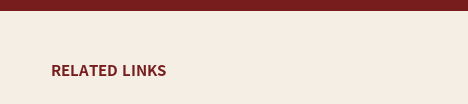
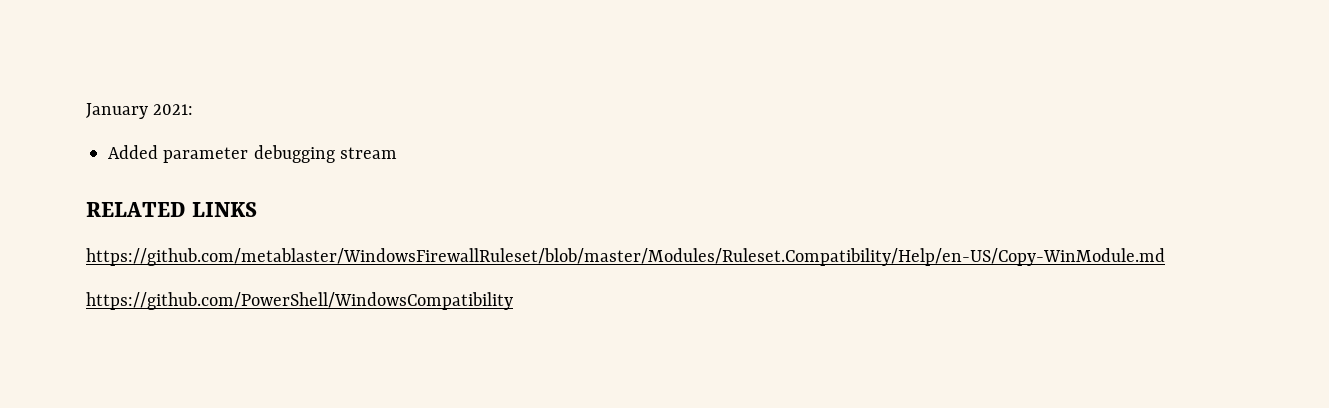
+ January 2021:
+ Added parameter debugging stream
+ https://github.com/metablaster/WindowsFirewallRuleset/blob/master/Modules/Ruleset.Compatibility/Help/en-US/Copy-WinModule.md
+ https://github.com/PowerShell/WindowsCompatibility

